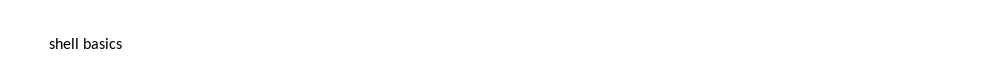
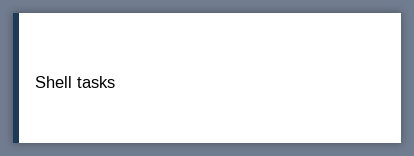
- shell basics
+ Shell tasks

